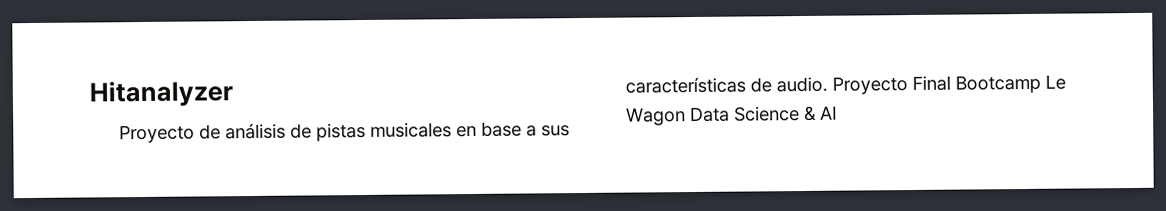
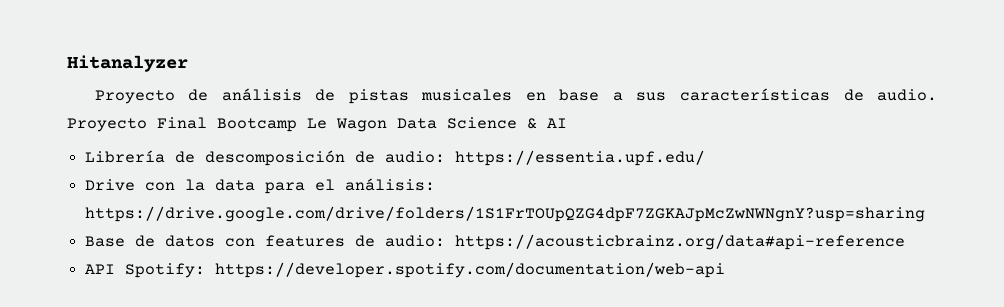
+ Librería de descomposición de audio: https://essentia.upf.edu/
+ Drive con la data para el análisis: https://drive.google.com/drive/folders/1S1FrTOUpQZG4dpF7ZGKAJpMcZwNWNgnY?usp=sharing
+ Base de datos con features de audio: https://acousticbrainz.org/data#api-reference
+ API Spotify: https://developer.spotify.com/documentation/web-api

